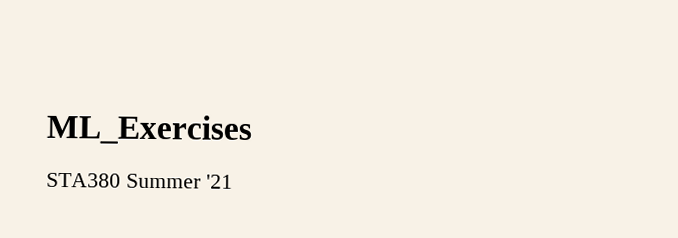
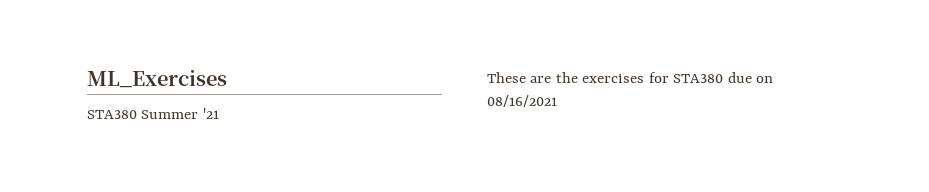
+ These are the exercises for STA380 due on 08/16/2021

